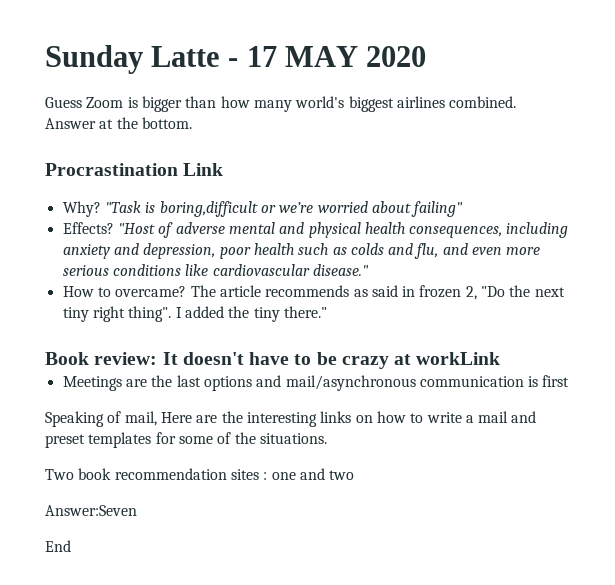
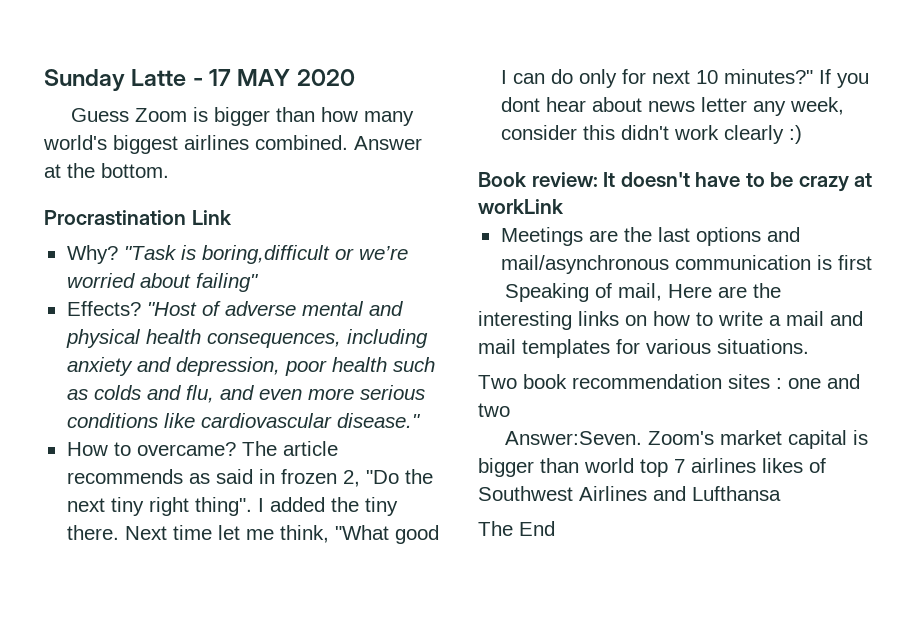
- I added the tiny there."
+ I added the tiny there. Next time let me think, "What good I can do only for next 10 minutes?" If you dont hear about news letter any week, consider this didn't work clearly :)
- Speaking of mail, Here are the interesting links on how to write a mail and preset templates for some of the situations.
+ Speaking of mail, Here are the interesting links on how to write a mail and mail templates for various situations.
- Answer:Seven
- End
+ Answer:Seven. Zoom's market capital is bigger than world top 7 airlines likes of Southwest Airlines and Lufthansa
+ The End

